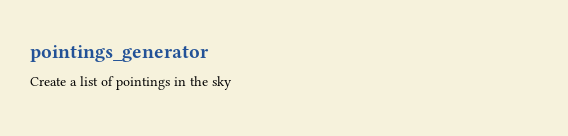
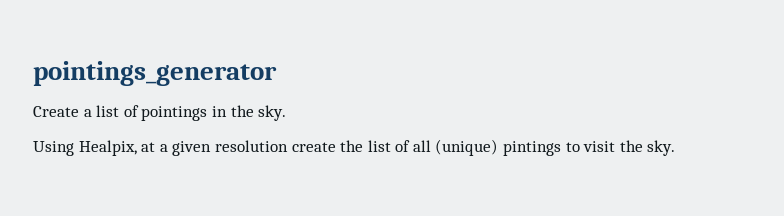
- Create a list of pointings in the sky
+ Create a list of pointings in the sky.
+ Using Healpix, at a given resolution create the list of all (unique) pintings to visit the sky.

